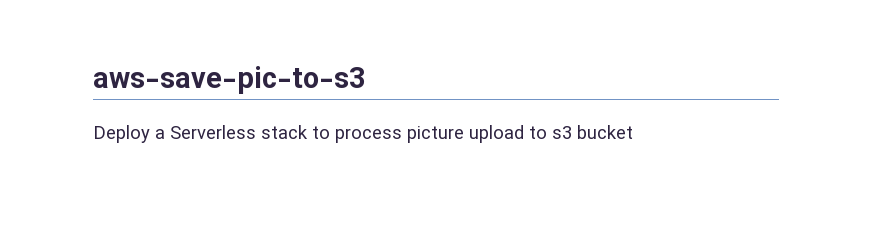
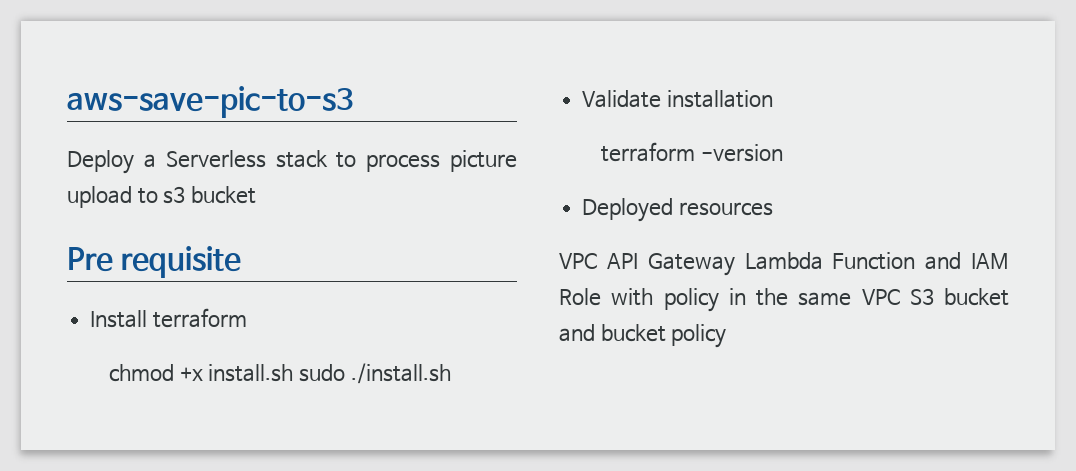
+ Pre requisite
+ Install terraform
+ chmod +x install.sh sudo ./install.sh
+ Validate installation
+ terraform -version
+ Deployed resources
+ VPC API Gateway Lambda Function and IAM Role with policy in the same VPC S3 bucket and bucket policy

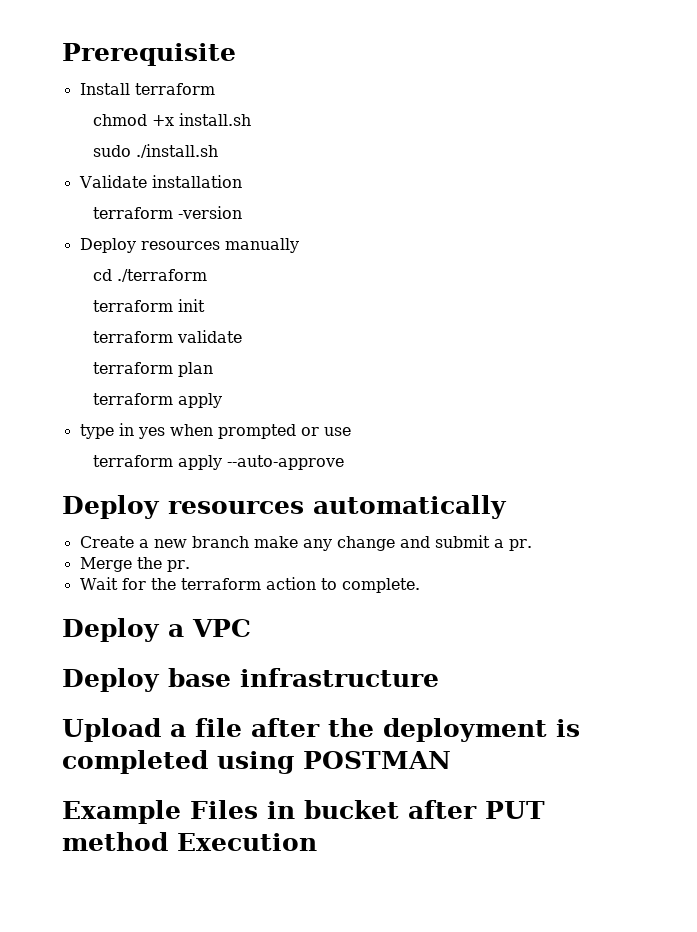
- aws-save-pic-to-s3
- Deploy a Serverless stack to process picture upload to s3 bucket
- Pre requisite
+ Prerequisite
- chmod +x install.sh sudo ./install.sh
+ chmod +x install.sh
+ sudo ./install.sh
- Deployed resources
- VPC API Gateway Lambda Function and IAM Role with policy in the same VPC S3 bucket and bucket policy
+ Deploy resources manually
+ cd ./terraform
+ terraform init
+ terraform validate
+ terraform plan
+ terraform apply
+ type in yes when prompted or use
+ terraform apply --auto-approve
+ Deploy resources automatically
+ Create a new branch make any change and submit a pr.
+ Merge the pr.
+ Wait for the terraform action to complete.
+ Deploy a VPC
+ Deploy base infrastructure
+ Upload a file after the deployment is completed using POSTMAN
+ Example Files in bucket after PUT method Execution

